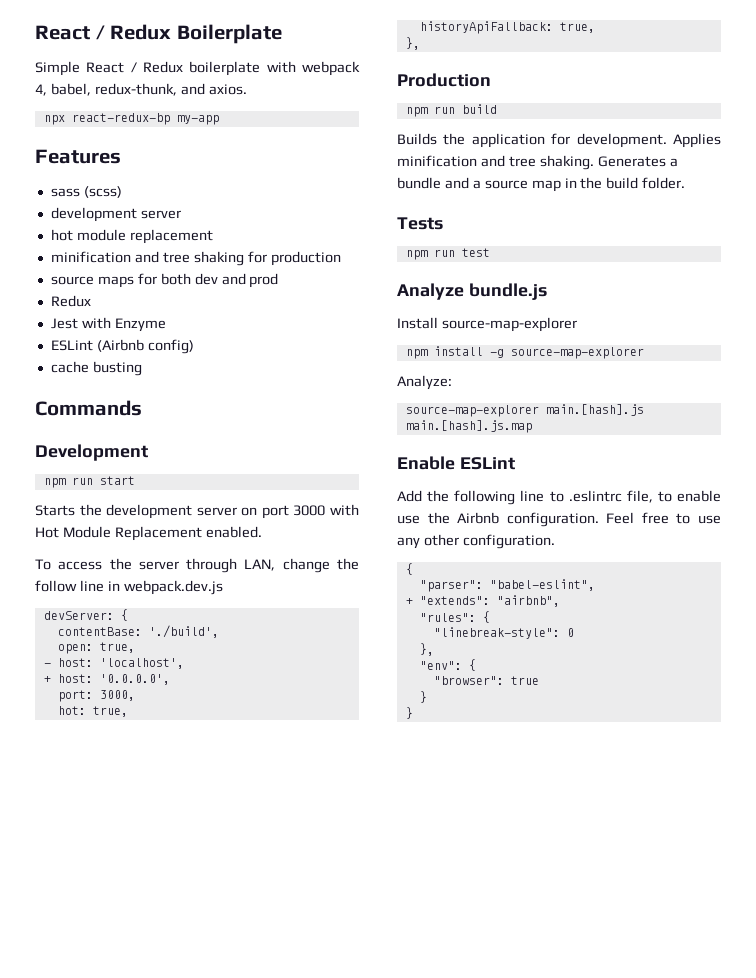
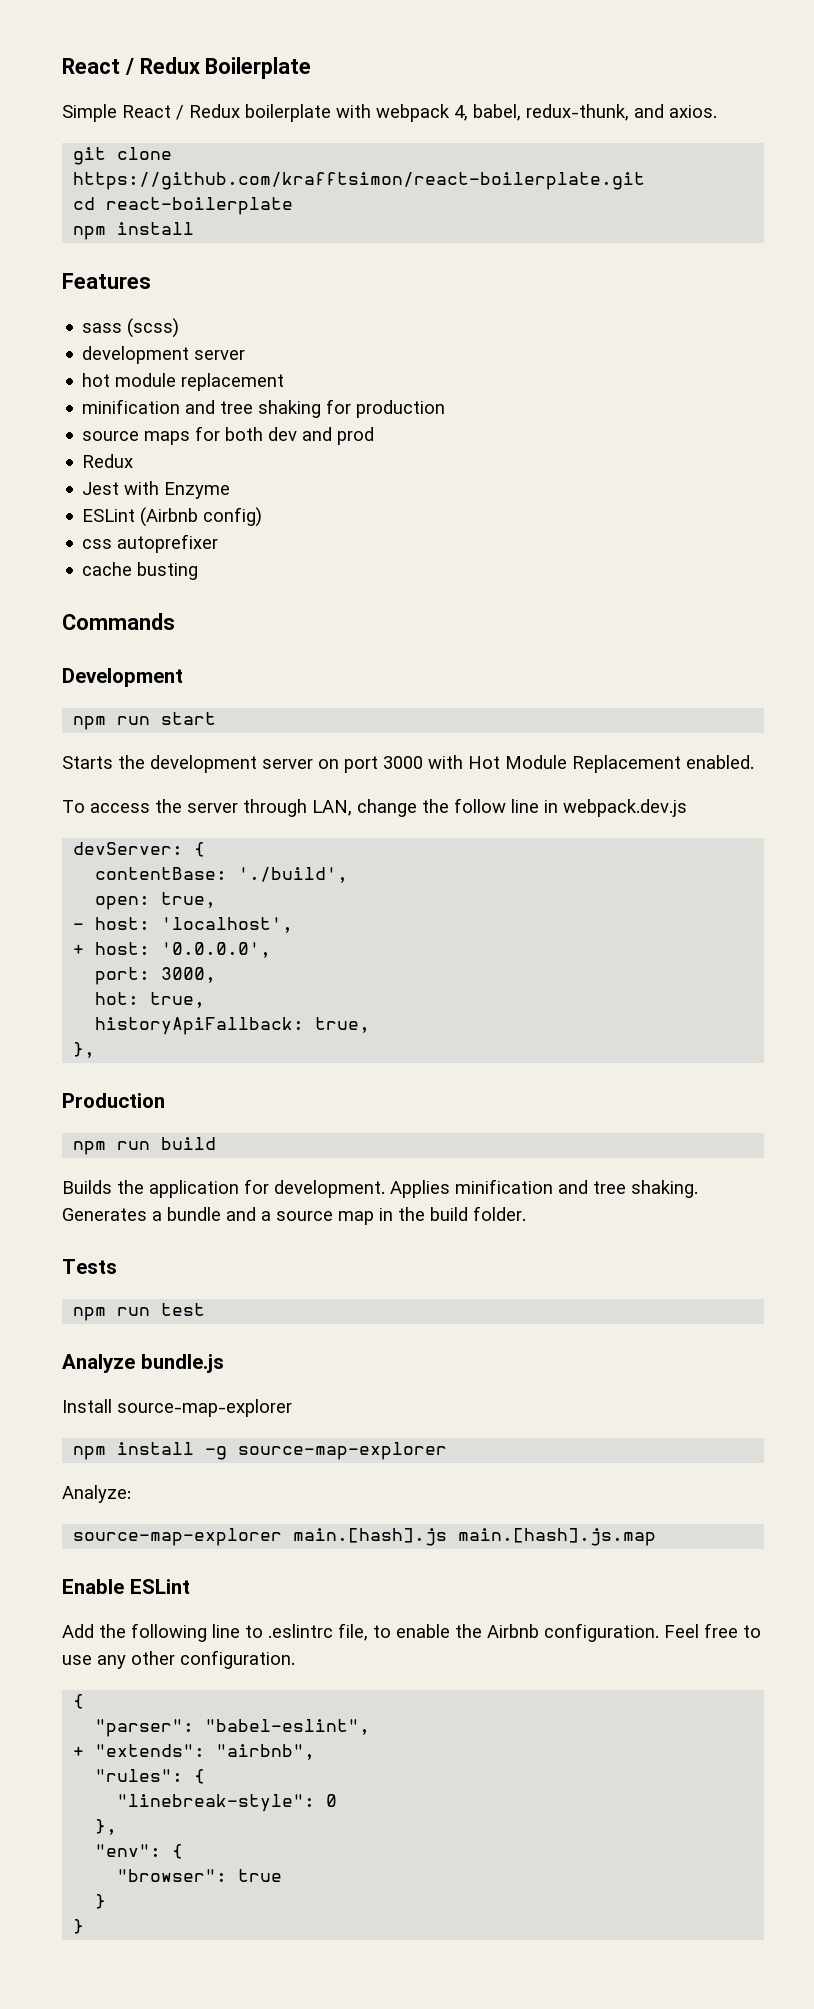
- npx react-redux-bp my-app
+ git clone https://github.com/krafftsimon/react-boilerplate.git
+ cd react-boilerplate
+ npm install
+ css autoprefixer
- Add the following line to .eslintrc file, to enable use the Airbnb configuration.
+ Add the following line to .eslintrc file, to enable the Airbnb configuration.

